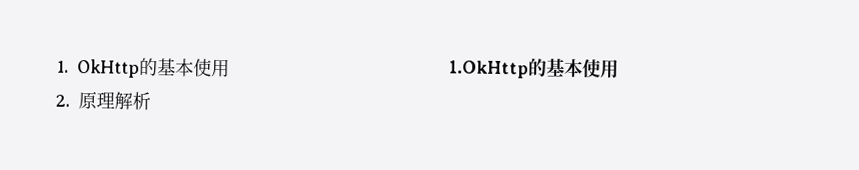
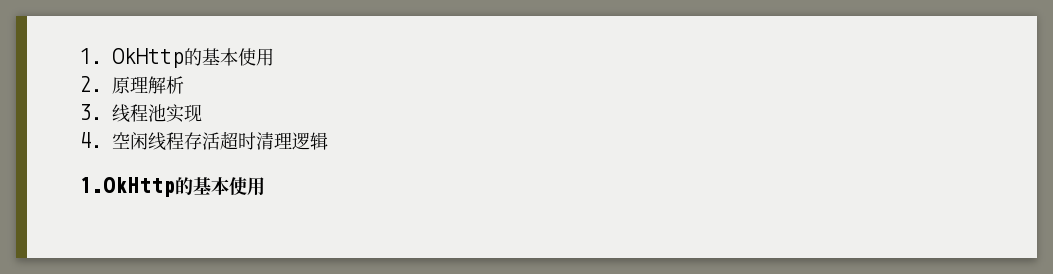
+ 3.线程池实现
+ 4.空闲线程存活超时清理逻辑

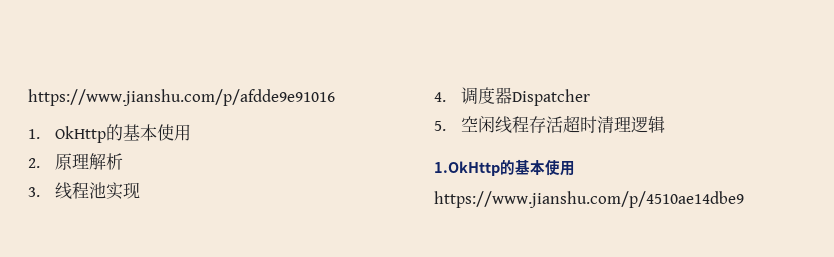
+ https://www.jianshu.com/p/afdde9e91016
- 4.空闲线程存活超时清理逻辑
+ 4.调度器Dispatcher
+ 5.空闲线程存活超时清理逻辑
+ https://www.jianshu.com/p/4510ae14dbe9

